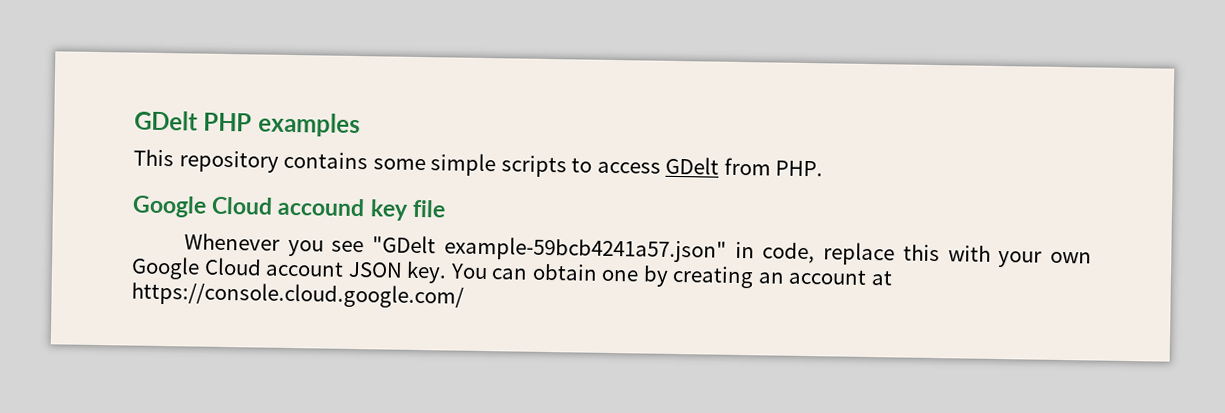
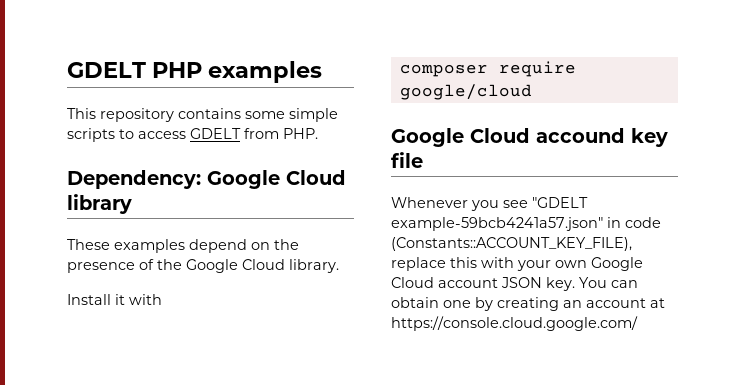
- GDelt PHP examples
+ GDELT PHP examples
- This repository contains some simple scripts to access GDelt from PHP.
+ This repository contains some simple scripts to access GDELT from PHP.
+ Dependency: Google Cloud library
+ These examples depend on the presence of the Google Cloud library.
+ Install it with
+ composer require google/cloud
- Whenever you see "GDelt example-59bcb4241a57.json" in code, replace this with your own Google Cloud account JSON key.
+ Whenever you see "GDELT example-59bcb4241a57.json" in code (Constants::ACCOUNT_KEY_FILE), replace this with your own Google Cloud account JSON key.

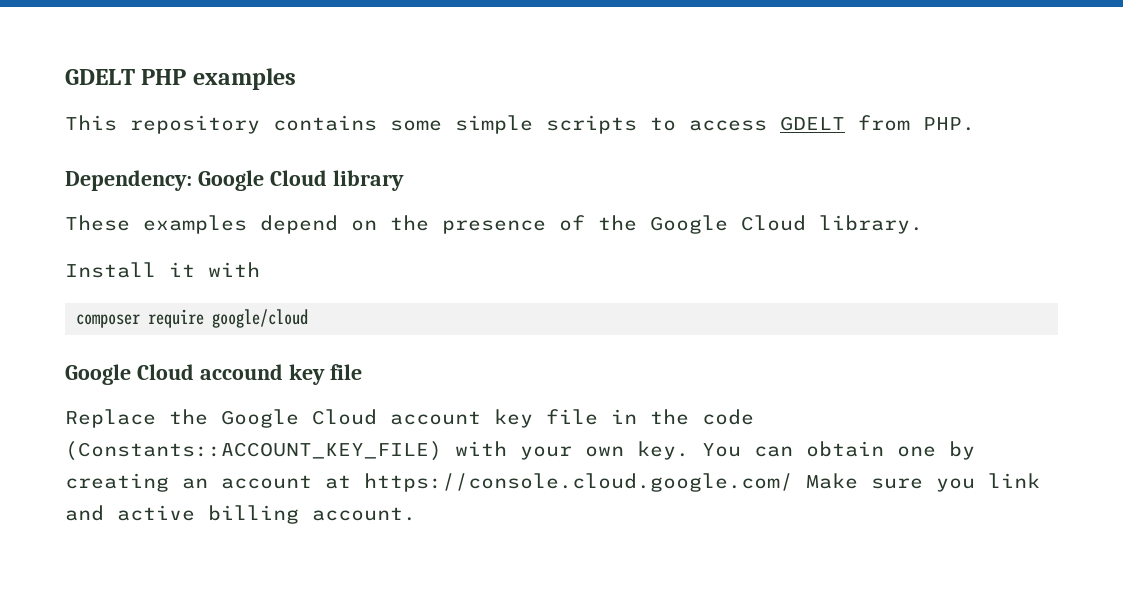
- Whenever you see "GDELT example-59bcb4241a57.json" in code (Constants::ACCOUNT_KEY_FILE), replace this with your own Google Cloud account JSON key.
+ Replace the Google Cloud account key file in the code (Constants::ACCOUNT_KEY_FILE) with your own key.
- You can obtain one by creating an account at https://console.cloud.google.com/
+ You can obtain one by creating an account at https://console.cloud.google.com/ Make sure you link and active billing account.

